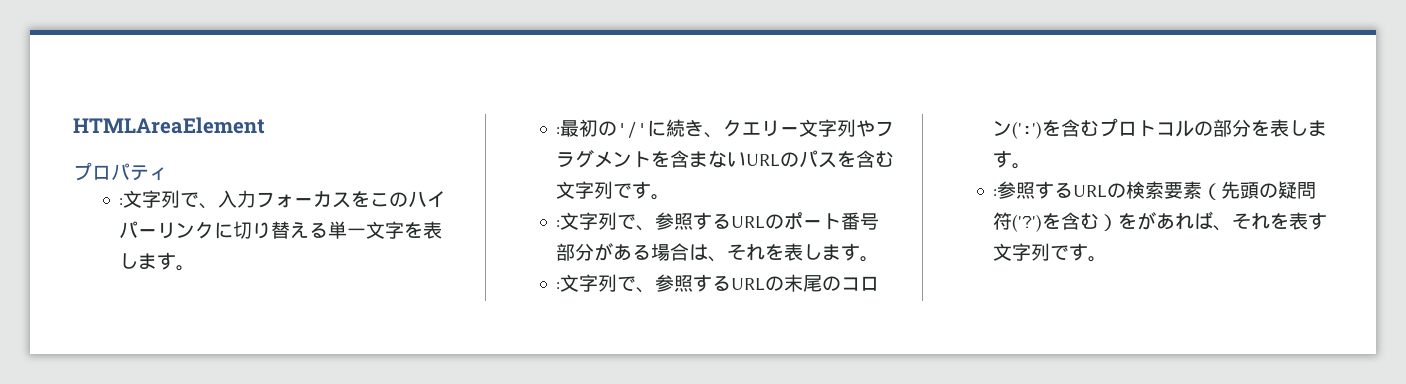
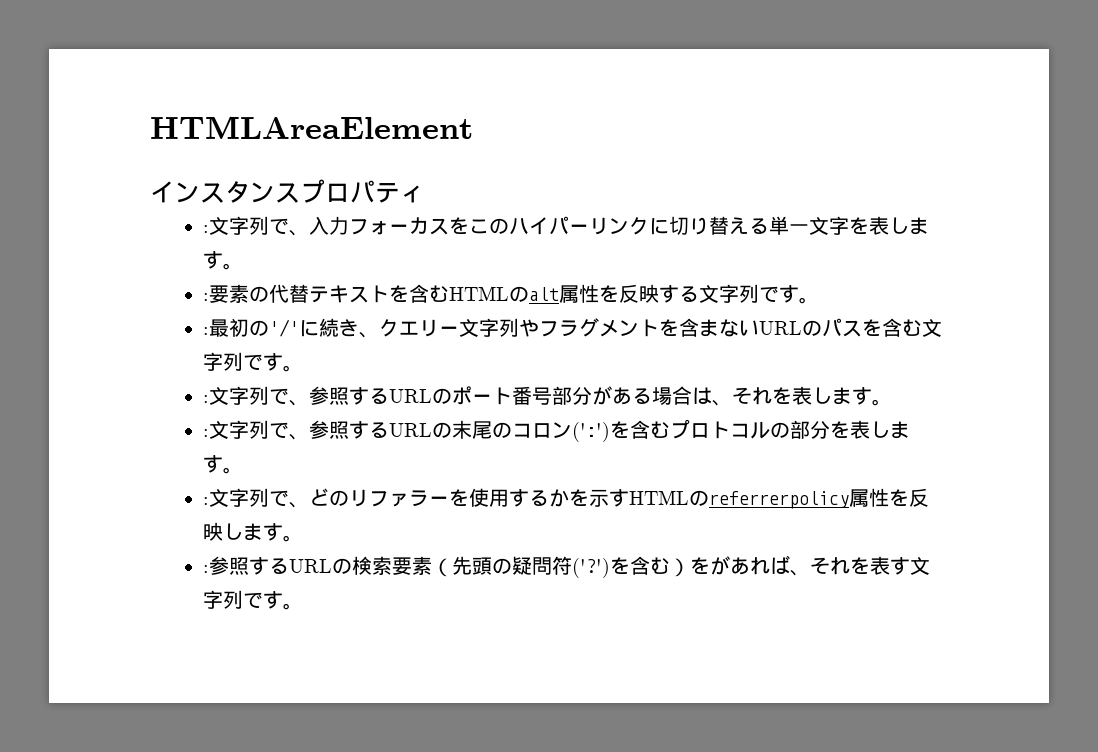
- プロパティ
+ インスタンスプロパティ
+ :要素の代替テキストを含むHTMLのalt属性を反映する文字列です。
+ :文字列で、どのリファラーを使用するかを示すHTMLのreferrerpolicy属性を反映します。

